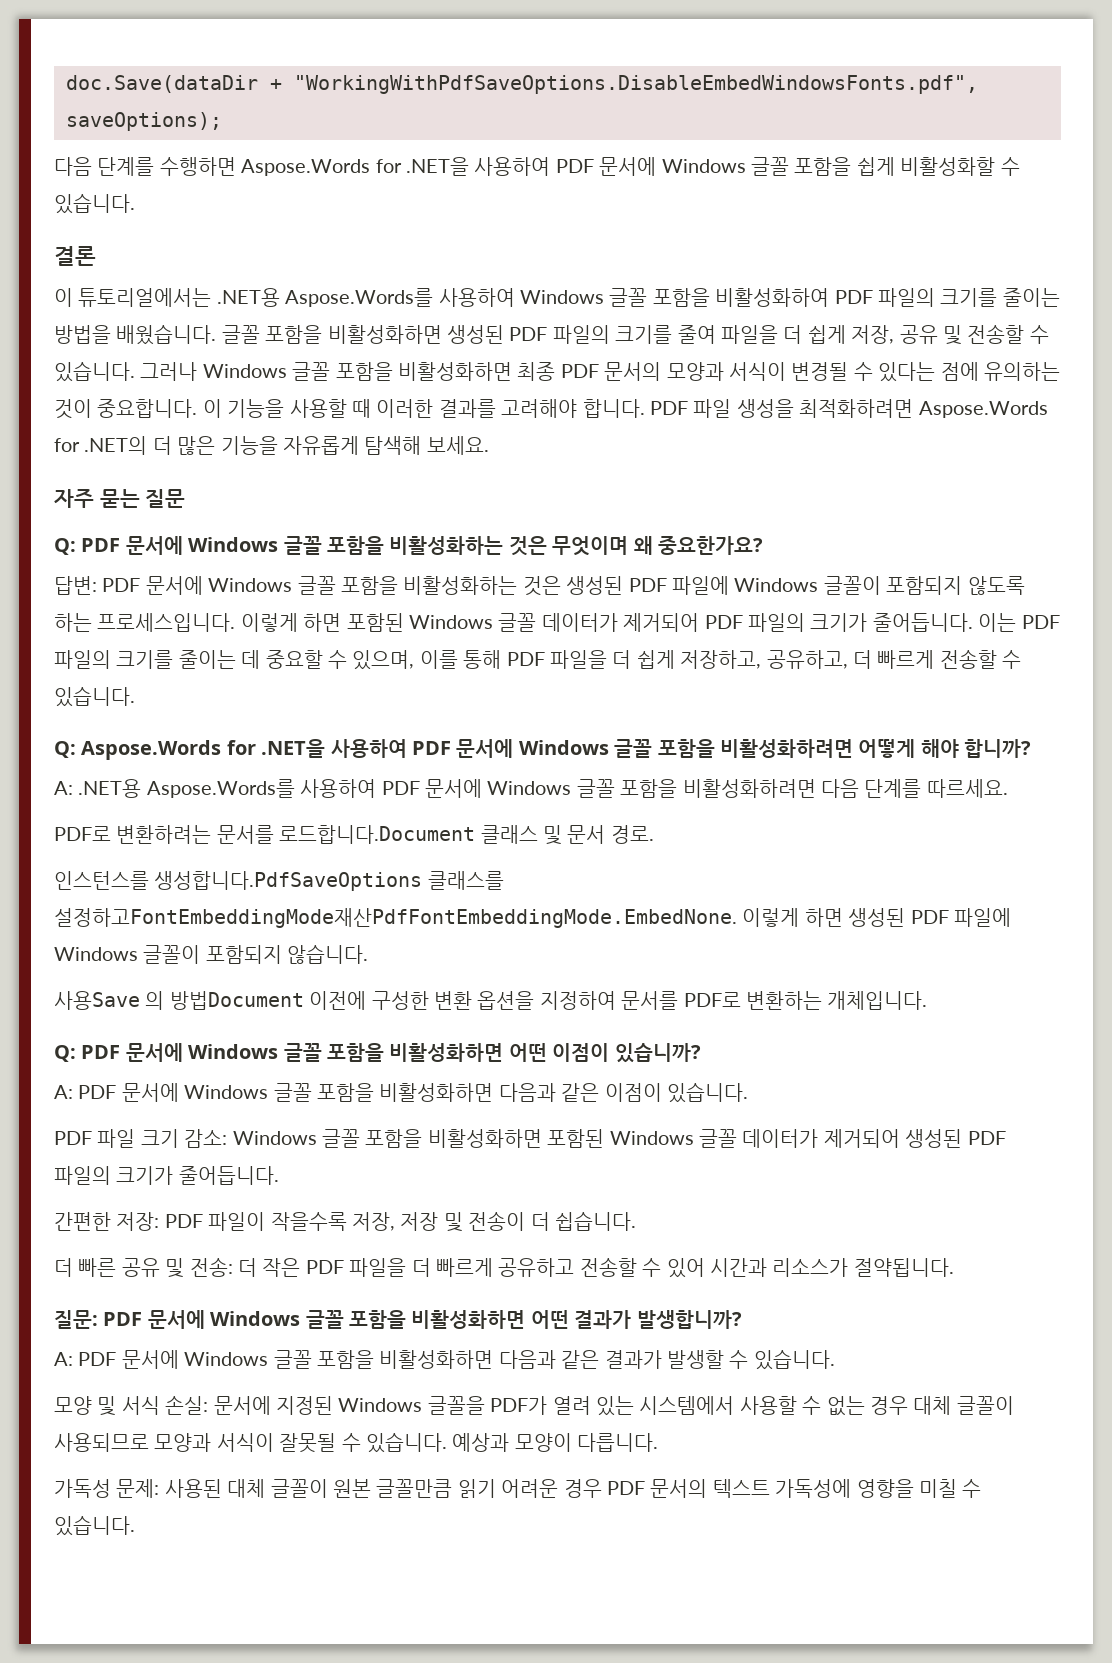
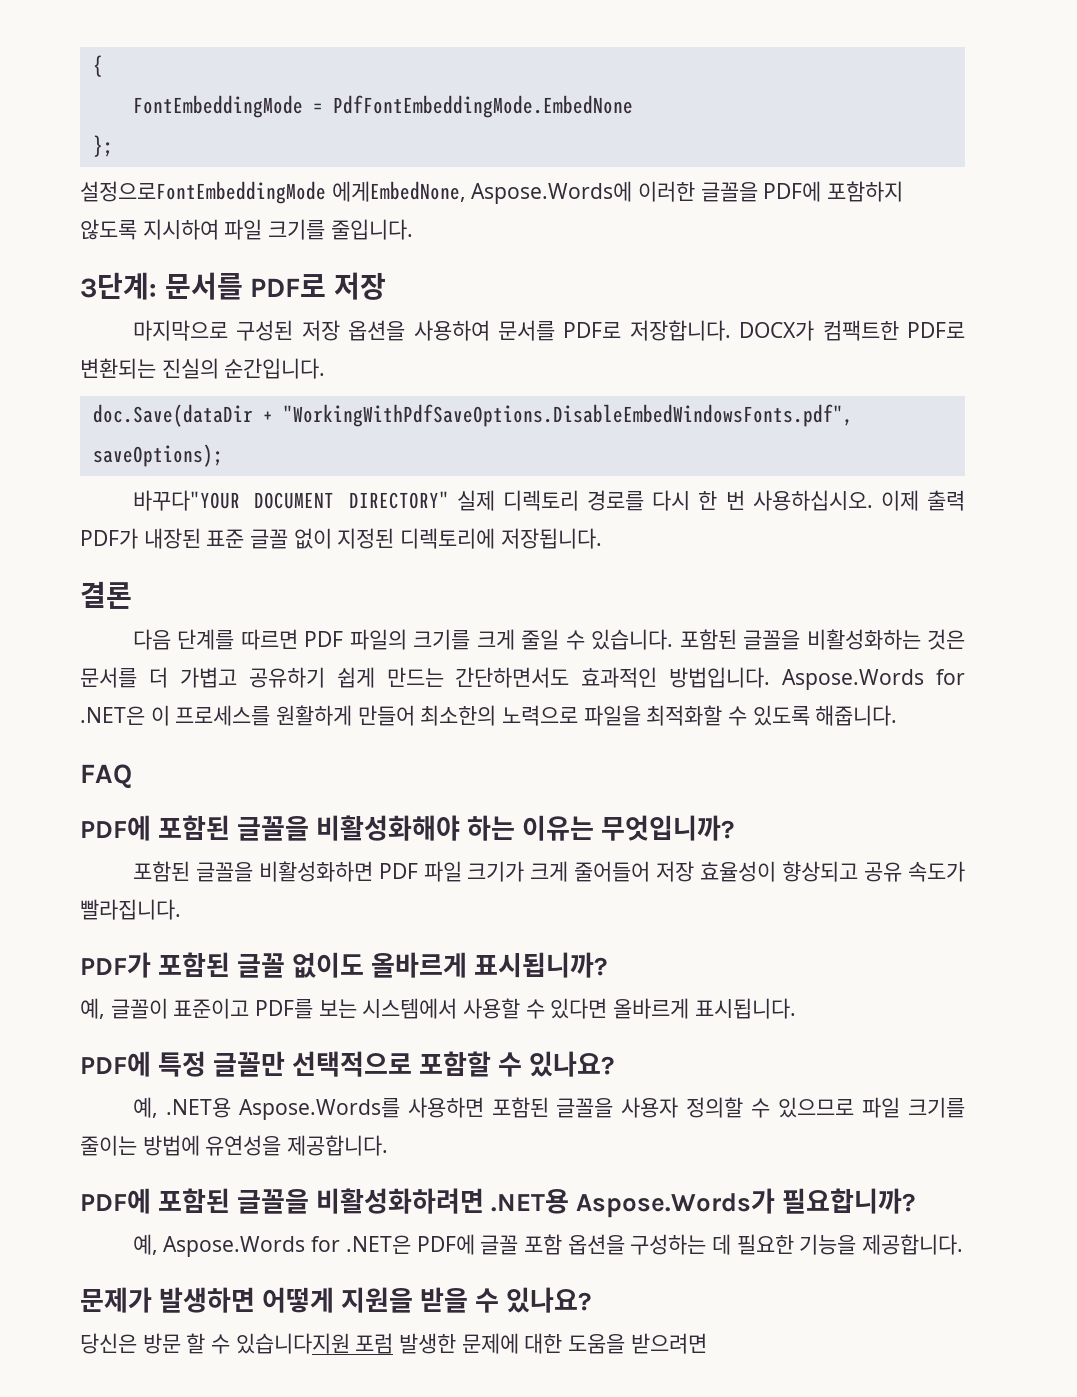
+ {
+ FontEmbeddingMode = PdfFontEmbeddingMode.EmbedNone
+ };
+ 설정으로FontEmbeddingMode 에게EmbedNone, Aspose.Words에 이러한 글꼴을 PDF에 포함하지 않도록 지시하여 파일 크기를 줄입니다.
+ 3단계: 문서를 PDF로 저장
+ 마지막으로 구성된 저장 옵션을 사용하여 문서를 PDF로 저장합니다. DOCX가 컴팩트한 PDF로 변환되는 진실의 순간입니다.
  doc.Save(dataDir + "WorkingWithPdfSaveOptions.DisableEmbedWindowsFonts.pdf", saveOptions);
- 다음 단계를 수행하면 Aspose.Words for .NET을 사용하여 PDF 문서에 Windows 글꼴 포함을 쉽게 비활성화할 수 있습니다.
+ 바꾸다"YOUR DOCUMENT DIRECTORY" 실제 디렉토리 경로를 다시 한 번 사용하십시오. 이제 출력 PDF가 내장된 표준 글꼴 없이 지정된 디렉토리에 저장됩니다.
  결론
- 이 튜토리얼에서는 .NET용 Aspose.Words를 사용하여 Windows 글꼴 포함을 비활성화하여 PDF 파일의 크기를 줄이는 방법을 배웠습니다. 글꼴 포함을 비활성화하면 생성된 PDF 파일의 크기를 줄여 파일을 더 쉽게 저장, 공유 및 전송할 수 있습니다. 그러나 Windows 글꼴 포함을 비활성화하면 최종 PDF 문서의 모양과 서식이 변경될 수 있다는 점에 유의하는 것이 중요합니다. 이 기능을 사용할 때 이러한 결과를 고려해야 합니다. PDF 파일 생성을 최적화하려면 Aspose.Words for .NET의 더 많은 기능을 자유롭게 탐색해 보세요.
- 자주 묻는 질문
- Q: PDF 문서에 Windows 글꼴 포함을 비활성화하는 것은 무엇이며 왜 중요한가요?
- 답변: PDF 문서에 Windows 글꼴 포함을 비활성화하는 것은 생성된 PDF 파일에 Windows 글꼴이 포함되지 않도록 하는 프로세스입니다. 이렇게 하면 포함된 Windows 글꼴 데이터가 제거되어 PDF 파일의 크기가 줄어듭니다. 이는 PDF 파일의 크기를 줄이는 데 중요할 수 있으며, 이를 통해 PDF 파일을 더 쉽게 저장하고, 공유하고, 더 빠르게 전송할 수 있습니다.
- Q: Aspose.Words for .NET을 사용하여 PDF 문서에 Windows 글꼴 포함을 비활성화하려면 어떻게 해야 합니까?
- A: .NET용 Aspose.Words를 사용하여 PDF 문서에 Windows 글꼴 포함을 비활성화하려면 다음 단계를 따르세요.
- PDF로 변환하려는 문서를 로드합니다.Document 클래스 및 문서 경로.
- 인스턴스를 생성합니다.PdfSaveOptions 클래스를 설정하고FontEmbeddingMode재산PdfFontEmbeddingMode.EmbedNone. 이렇게 하면 생성된 PDF 파일에 Windows 글꼴이 포함되지 않습니다.
- 사용Save 의 방법Document 이전에 구성한 변환 옵션을 지정하여 문서를 PDF로 변환하는 개체입니다.
- Q: PDF 문서에 Windows 글꼴 포함을 비활성화하면 어떤 이점이 있습니까?
- A: PDF 문서에 Windows 글꼴 포함을 비활성화하면 다음과 같은 이점이 있습니다.
- PDF 파일 크기 감소: Windows 글꼴 포함을 비활성화하면 포함된 Windows 글꼴 데이터가 제거되어 생성된 PDF 파일의 크기가 줄어듭니다.
- 간편한 저장: PDF 파일이 작을수록 저장, 저장 및 전송이 더 쉽습니다.
- 더 빠른 공유 및 전송: 더 작은 PDF 파일을 더 빠르게 공유하고 전송할 수 있어 시간과 리소스가 절약됩니다.
- 질문: PDF 문서에 Windows 글꼴 포함을 비활성화하면 어떤 결과가 발생합니까?
- A: PDF 문서에 Windows 글꼴 포함을 비활성화하면 다음과 같은 결과가 발생할 수 있습니다.
- 모양 및 서식 손실: 문서에 지정된 Windows 글꼴을 PDF가 열려 있는 시스템에서 사용할 수 없는 경우 대체 글꼴이 사용되므로 모양과 서식이 잘못될 수 있습니다. 예상과 모양이 다릅니다.
- 가독성 문제: 사용된 대체 글꼴이 원본 글꼴만큼 읽기 어려운 경우 PDF 문서의 텍스트 가독성에 영향을 미칠 수 있습니다.
+ 다음 단계를 따르면 PDF 파일의 크기를 크게 줄일 수 있습니다. 포함된 글꼴을 비활성화하는 것은 문서를 더 가볍고 공유하기 쉽게 만드는 간단하면서도 효과적인 방법입니다. Aspose.Words for .NET은 이 프로세스를 원활하게 만들어 최소한의 노력으로 파일을 최적화할 수 있도록 해줍니다.
+ FAQ
+ PDF에 포함된 글꼴을 비활성화해야 하는 이유는 무엇입니까?
+ 포함된 글꼴을 비활성화하면 PDF 파일 크기가 크게 줄어들어 저장 효율성이 향상되고 공유 속도가 빨라집니다.
+ PDF가 포함된 글꼴 없이도 올바르게 표시됩니까?
+ 예, 글꼴이 표준이고 PDF를 보는 시스템에서 사용할 수 있다면 올바르게 표시됩니다.
+ PDF에 특정 글꼴만 선택적으로 포함할 수 있나요?
+ 예, .NET용 Aspose.Words를 사용하면 포함된 글꼴을 사용자 정의할 수 있으므로 파일 크기를 줄이는 방법에 유연성을 제공합니다.
+ PDF에 포함된 글꼴을 비활성화하려면 .NET용 Aspose.Words가 필요합니까?
+ 예, Aspose.Words for .NET은 PDF에 글꼴 포함 옵션을 구성하는 데 필요한 기능을 제공합니다.
+ 문제가 발생하면 어떻게 지원을 받을 수 있나요?
+ 당신은 방문 할 수 있습니다지원 포럼 발생한 문제에 대한 도움을 받으려면

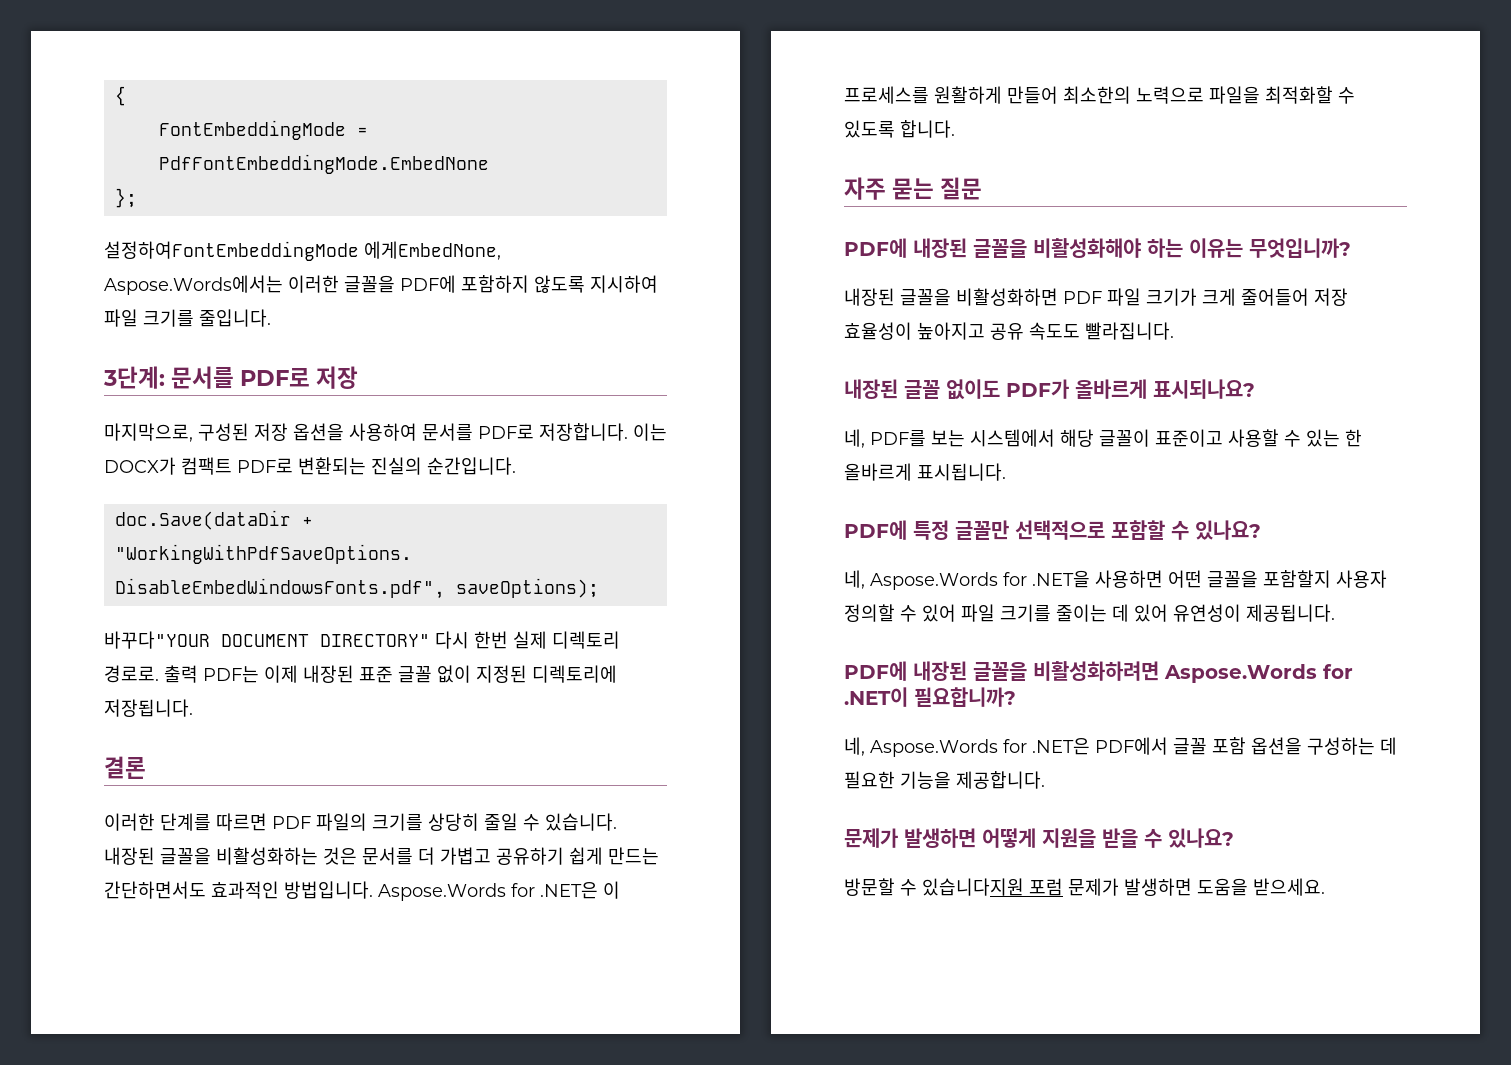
- 설정으로FontEmbeddingMode 에게EmbedNone, Aspose.Words에 이러한 글꼴을 PDF에 포함하지 않도록 지시하여 파일 크기를 줄입니다.
+ 설정하여FontEmbeddingMode 에게EmbedNone, Aspose.Words에서는 이러한 글꼴을 PDF에 포함하지 않도록 지시하여 파일 크기를 줄입니다.
- 마지막으로 구성된 저장 옵션을 사용하여 문서를 PDF로 저장합니다.
+ 마지막으로, 구성된 저장 옵션을 사용하여 문서를 PDF로 저장합니다.
- DOCX가 컴팩트한 PDF로 변환되는 진실의 순간입니다.
+ 이는 DOCX가 컴팩트 PDF로 변환되는 진실의 순간입니다.
- 바꾸다"YOUR DOCUMENT DIRECTORY" 실제 디렉토리 경로를 다시 한 번 사용하십시오. 이제 출력 PDF가 내장된 표준 글꼴 없이 지정된 디렉토리에 저장됩니다.
+ 바꾸다"YOUR DOCUMENT DIRECTORY" 다시 한번 실제 디렉토리 경로로. 출력 PDF는 이제 내장된 표준 글꼴 없이 지정된 디렉토리에 저장됩니다.
- 다음 단계를 따르면 PDF 파일의 크기를 크게 줄일 수 있습니다.
+ 이러한 단계를 따르면 PDF 파일의 크기를 상당히 줄일 수 있습니다.
- 포함된 글꼴을 비활성화하는 것은 문서를 더 가볍고 공유하기 쉽게 만드는 간단하면서도 효과적인 방법입니다.
+ 내장된 글꼴을 비활성화하는 것은 문서를 더 가볍고 공유하기 쉽게 만드는 간단하면서도 효과적인 방법입니다.
- Aspose.Words for .NET은 이 프로세스를 원활하게 만들어 최소한의 노력으로 파일을 최적화할 수 있도록 해줍니다.
- FAQ
- PDF에 포함된 글꼴을 비활성화해야 하는 이유는 무엇입니까?
+ Aspose.Words for .NET은 이 프로세스를 원활하게 만들어 최소한의 노력으로 파일을 최적화할 수 있도록 합니다.
+ 자주 묻는 질문
+ PDF에 내장된 글꼴을 비활성화해야 하는 이유는 무엇입니까?
- 포함된 글꼴을 비활성화하면 PDF 파일 크기가 크게 줄어들어 저장 효율성이 향상되고 공유 속도가 빨라집니다.
- PDF가 포함된 글꼴 없이도 올바르게 표시됩니까?
- 예, 글꼴이 표준이고 PDF를 보는 시스템에서 사용할 수 있다면 올바르게 표시됩니다.
+ 내장된 글꼴을 비활성화하면 PDF 파일 크기가 크게 줄어들어 저장 효율성이 높아지고 공유 속도도 빨라집니다.
+ 내장된 글꼴 없이도 PDF가 올바르게 표시되나요?
+ 네, PDF를 보는 시스템에서 해당 글꼴이 표준이고 사용할 수 있는 한 올바르게 표시됩니다.
- 예, .NET용 Aspose.Words를 사용하면 포함된 글꼴을 사용자 정의할 수 있으므로 파일 크기를 줄이는 방법에 유연성을 제공합니다.
- PDF에 포함된 글꼴을 비활성화하려면 .NET용 Aspose.Words가 필요합니까?
+ 네, Aspose.Words for .NET을 사용하면 어떤 글꼴을 포함할지 사용자 정의할 수 있어 파일 크기를 줄이는 데 있어 유연성이 제공됩니다.
+ PDF에 내장된 글꼴을 비활성화하려면 Aspose.Words for .NET이 필요합니까?
- 예, Aspose.Words for .NET은 PDF에 글꼴 포함 옵션을 구성하는 데 필요한 기능을 제공합니다.
+ 네, Aspose.Words for .NET은 PDF에서 글꼴 포함 옵션을 구성하는 데 필요한 기능을 제공합니다.
- 당신은 방문 할 수 있습니다지원 포럼 발생한 문제에 대한 도움을 받으려면
+ 방문할 수 있습니다지원 포럼 문제가 발생하면 도움을 받으세요.

